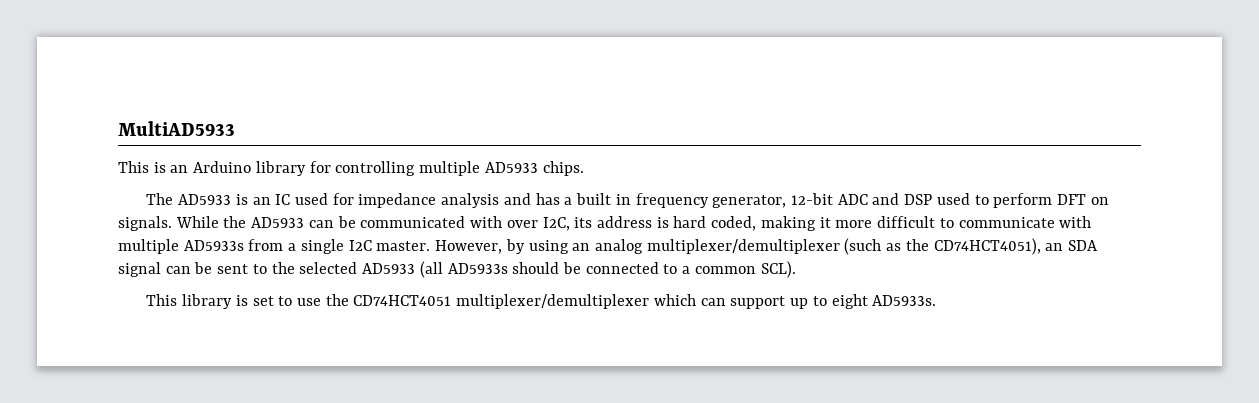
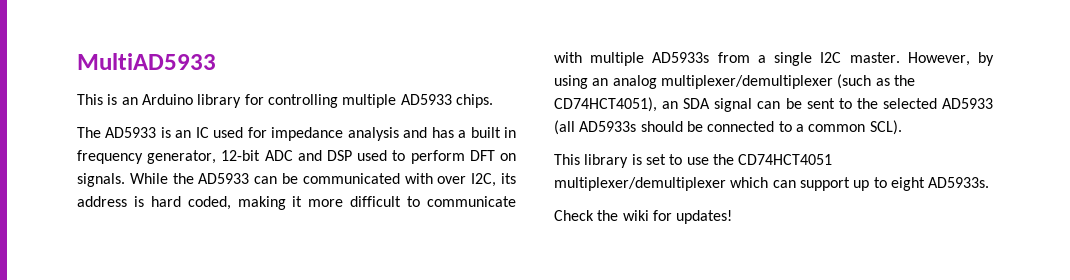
+ Check the wiki for updates!

